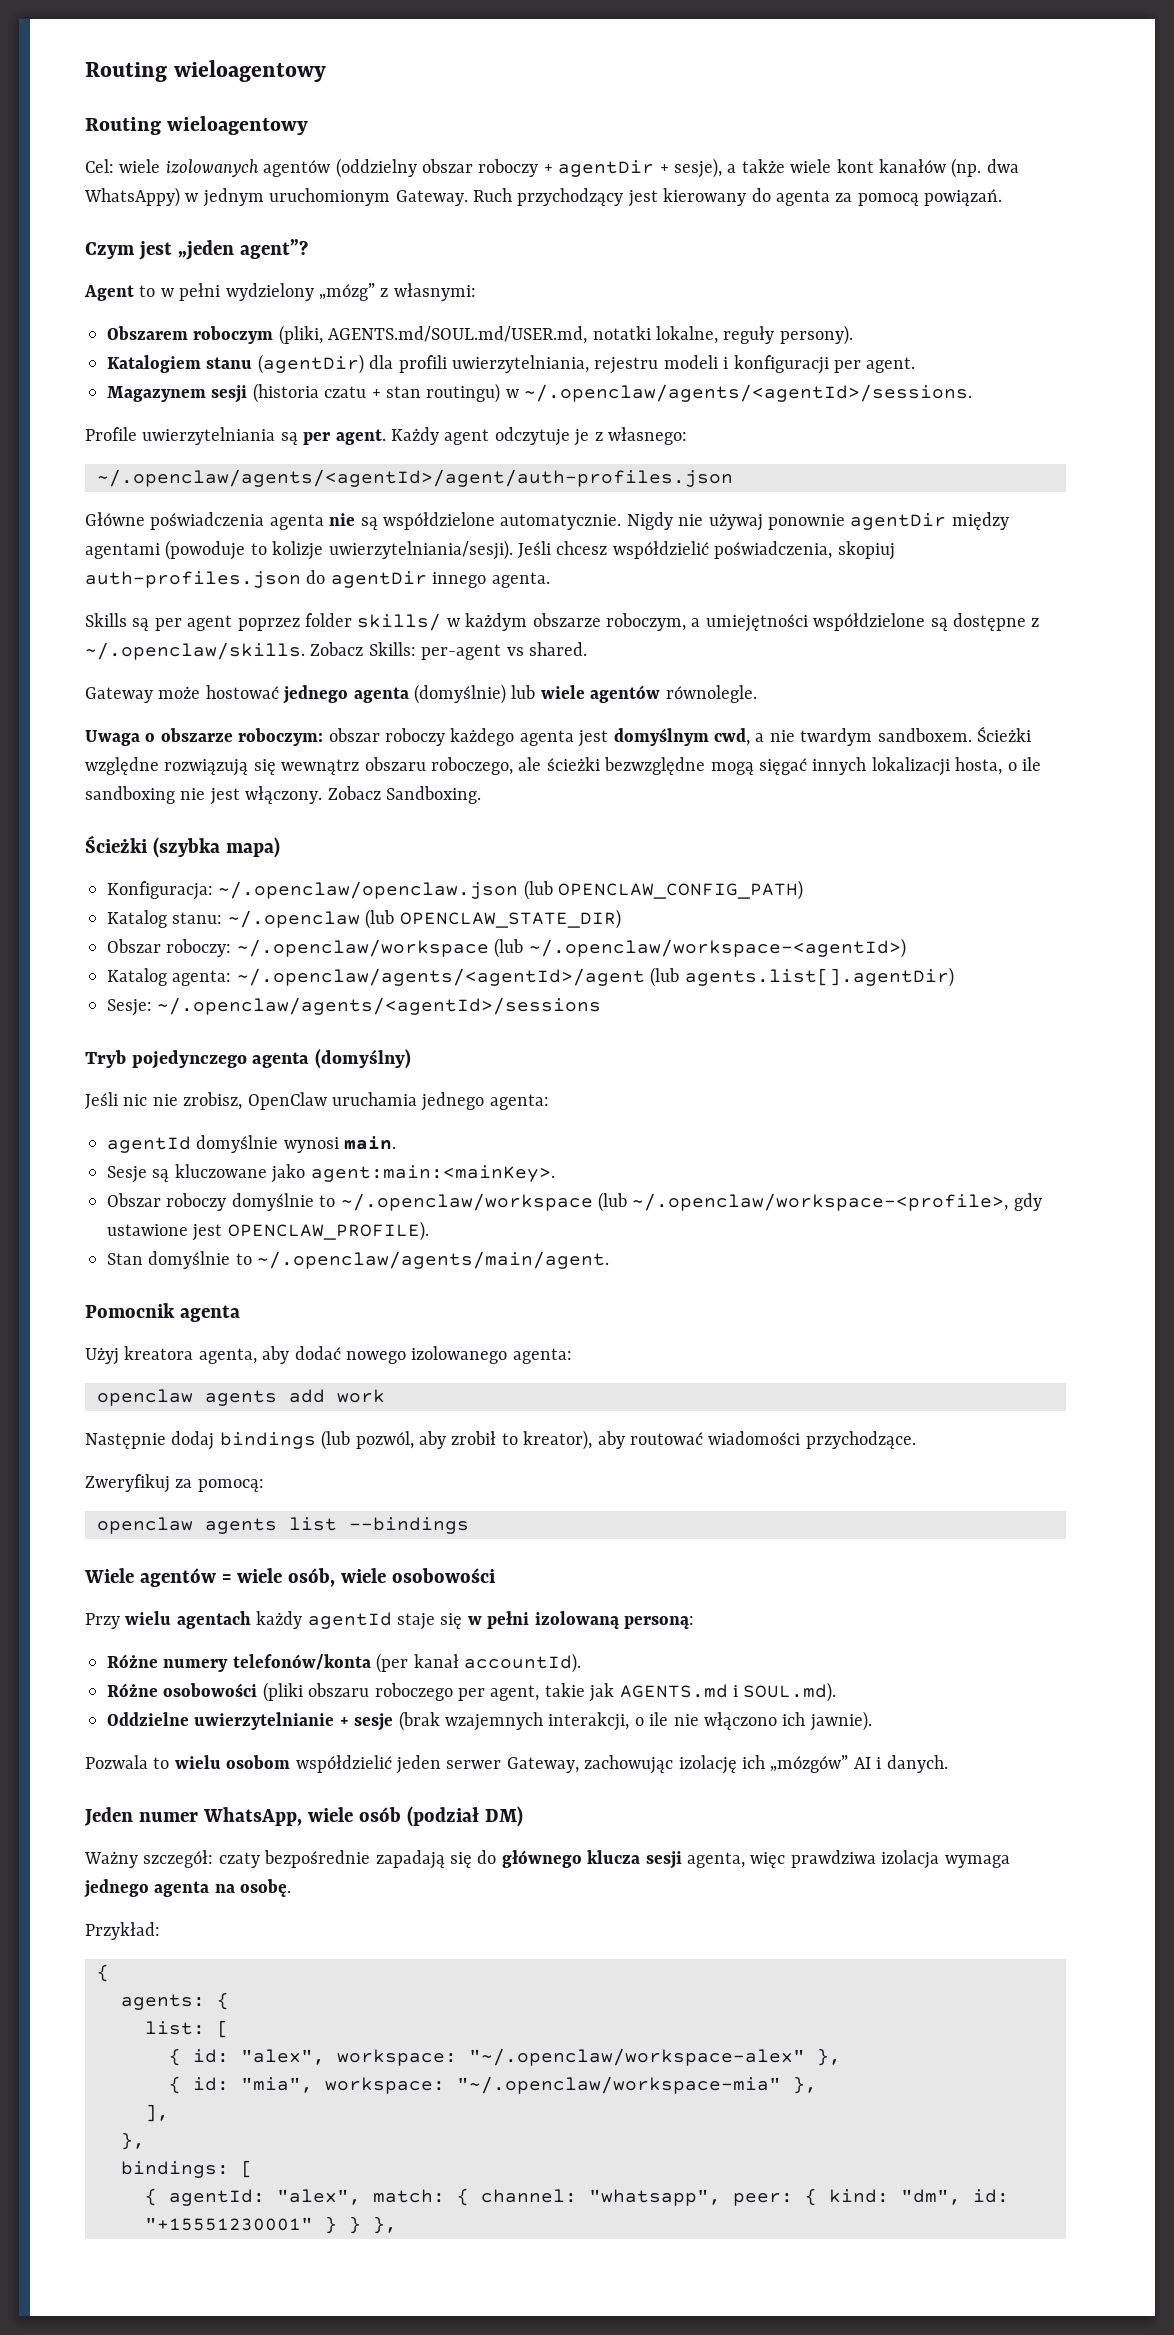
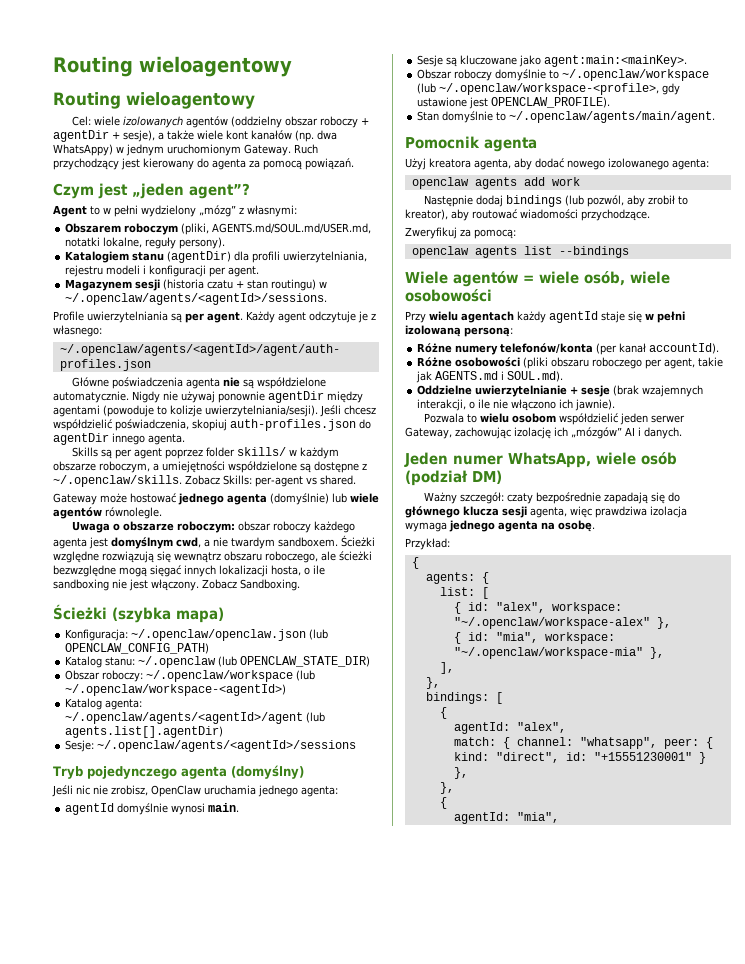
  bindings: [
- { agentId: "alex", match: { channel: "whatsapp", peer: { kind: "dm", id: "+15551230001" } } },
+ {
+ agentId: "alex",
+ match: { channel: "whatsapp", peer: { kind: "direct", id: "+15551230001" } },
+ },
+ {
+ agentId: "mia",

